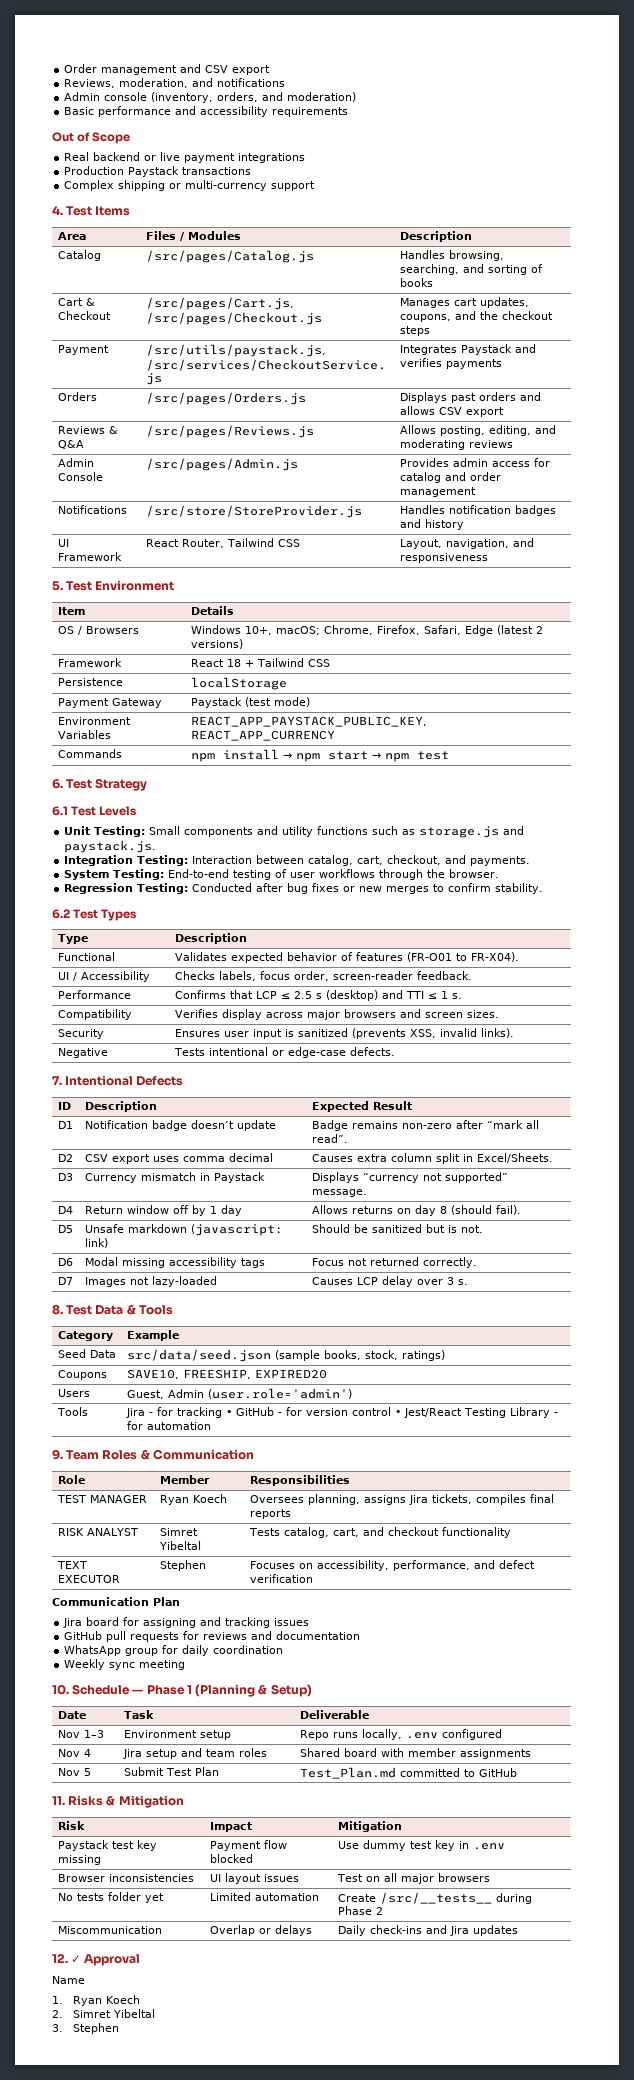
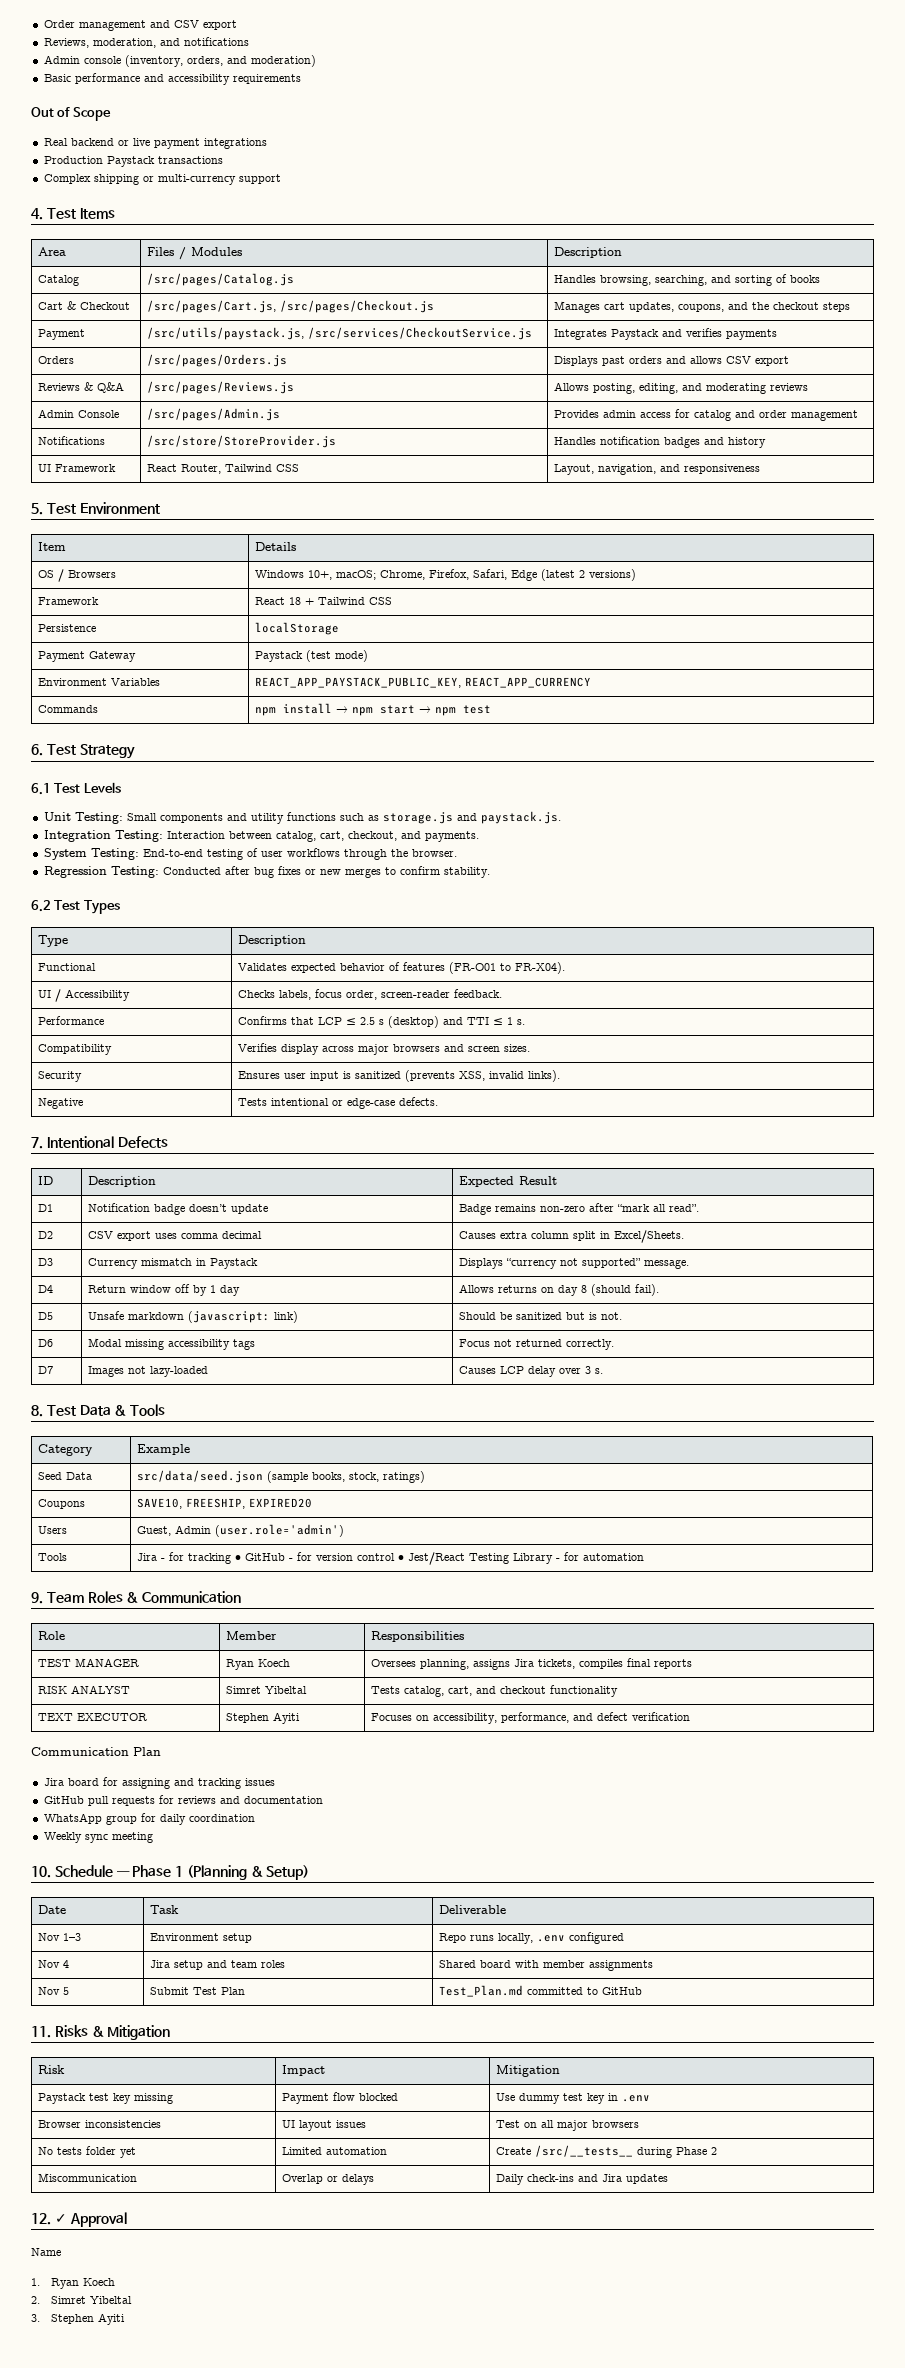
- TEXT EXECUTOR | Stephen | Focuses on accessibility, performance, and defect verification
+ TEXT EXECUTOR | Stephen Ayiti | Focuses on accessibility, performance, and defect verification
- 3. Stephen
+ 3. Stephen Ayiti

